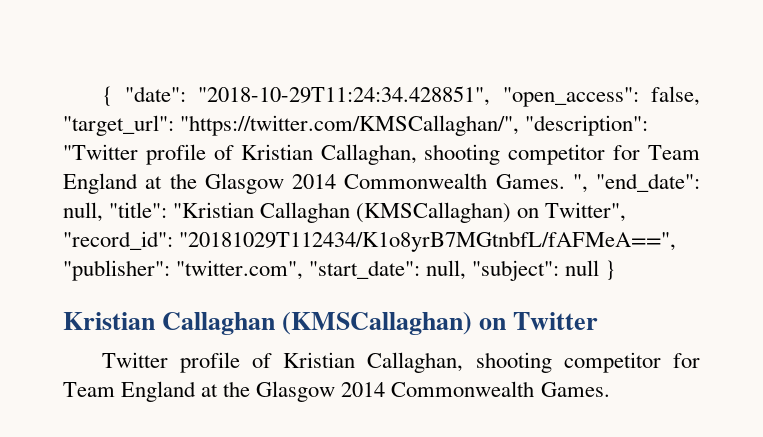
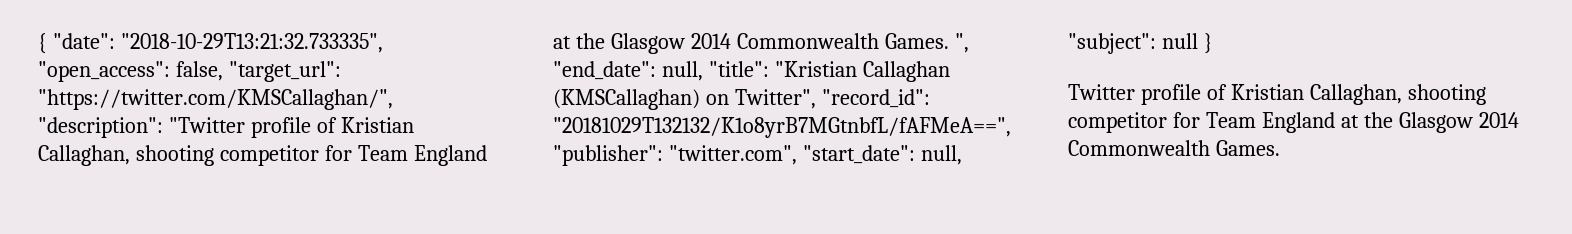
- { "date": "2018-10-29T11:24:34.428851", "open_access": false, "target_url": "https://twitter.com/KMSCallaghan/", "description": "Twitter profile of Kristian Callaghan, shooting competitor for Team England at the Glasgow 2014 Commonwealth Games.
+ { "date": "2018-10-29T13:21:32.733335", "open_access": false, "target_url": "https://twitter.com/KMSCallaghan/", "description": "Twitter profile of Kristian Callaghan, shooting competitor for Team England at the Glasgow 2014 Commonwealth Games.
- ", "end_date": null, "title": "Kristian Callaghan (KMSCallaghan) on Twitter", "record_id": "20181029T112434/K1o8yrB7MGtnbfL/fAFMeA==", "publisher": "twitter.com", "start_date": null, "subject": null }
+ ", "end_date": null, "title": "Kristian Callaghan (KMSCallaghan) on Twitter", "record_id": "20181029T132132/K1o8yrB7MGtnbfL/fAFMeA==", "publisher": "twitter.com", "start_date": null, "subject": null }
- Kristian Callaghan (KMSCallaghan) on Twitter

